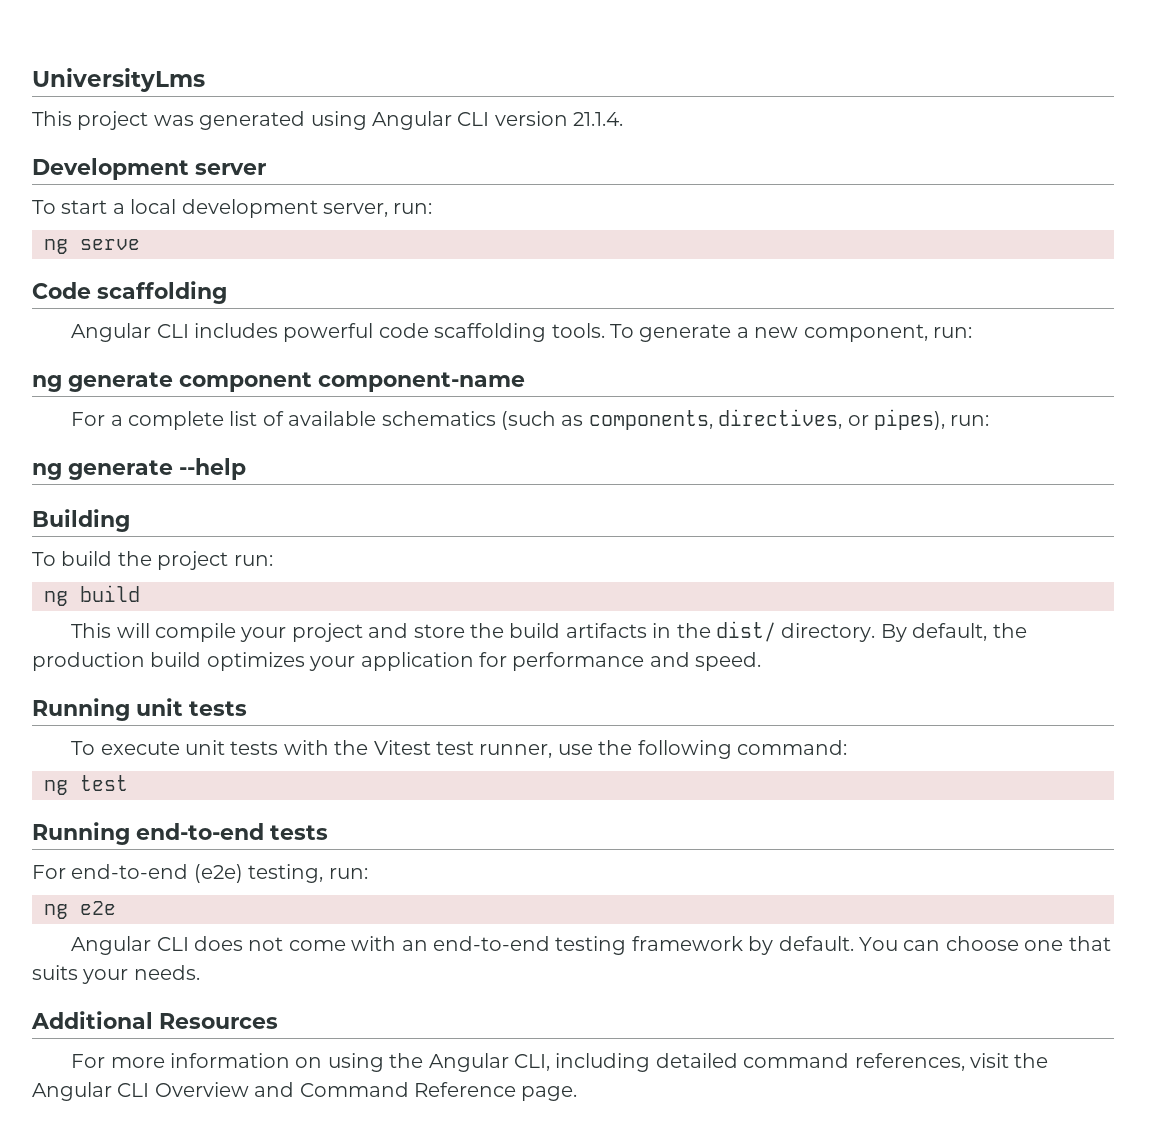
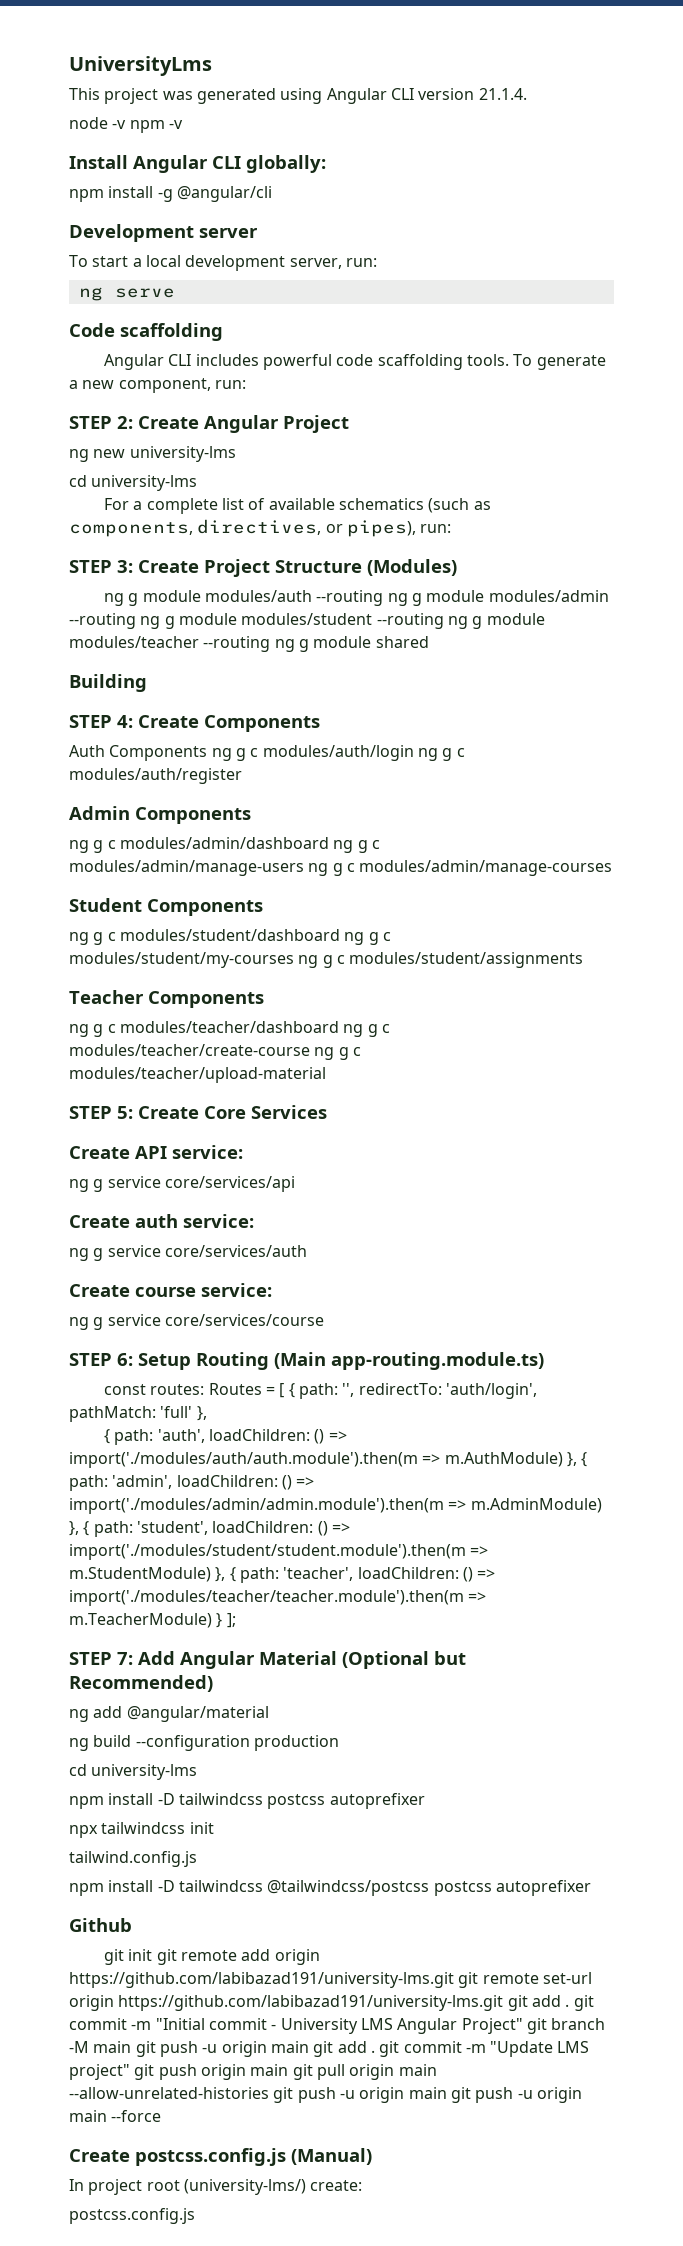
+ node -v npm -v
+ Install Angular CLI globally:
+ npm install -g @angular/cli
- ng generate component component-name
+ STEP 2: Create Angular Project
+ ng new university-lms
+ cd university-lms
- ng generate --help
+ STEP 3: Create Project Structure (Modules)
+ ng g module modules/auth --routing ng g module modules/admin --routing ng g module modules/student --routing ng g module modules/teacher --routing ng g module shared
  Building
- To build the project run:
- ng build
- This will compile your project and store the build artifacts in the dist/ directory. By default, the production build optimizes your application for performance and speed.
- Running unit tests
- To execute unit tests with the Vitest test runner, use the following command:
- ng test
- Running end-to-end tests
- For end-to-end (e2e) testing, run:
- ng e2e
- Angular CLI does not come with an end-to-end testing framework by default. You can choose one that suits your needs.
- Additional Resources
- For more information on using the Angular CLI, including detailed command references, visit the Angular CLI Overview and Command Reference page.
+ STEP 4: Create Components
+ Auth Components ng g c modules/auth/login ng g c modules/auth/register
+ Admin Components
+ ng g c modules/admin/dashboard ng g c modules/admin/manage-users ng g c modules/admin/manage-courses
+ Student Components
+ ng g c modules/student/dashboard ng g c modules/student/my-courses ng g c modules/student/assignments
+ Teacher Components
+ ng g c modules/teacher/dashboard ng g c modules/teacher/create-course ng g c modules/teacher/upload-material
+ STEP 5: Create Core Services
+ Create API service:
+ ng g service core/services/api
+ Create auth service:
+ ng g service core/services/auth
+ Create course service:
+ ng g service core/services/course
+ STEP 6: Setup Routing (Main app-routing.module.ts)
+ const routes: Routes = [ { path: '', redirectTo: 'auth/login', pathMatch: 'full' },
+ { path: 'auth', loadChildren: () => import('./modules/auth/auth.module').then(m => m.AuthModule) }, { path: 'admin', loadChildren: () => import('./modules/admin/admin.module').then(m => m.AdminModule) }, { path: 'student', loadChildren: () => import('./modules/student/student.module').then(m => m.StudentModule) }, { path: 'teacher', loadChildren: () => import('./modules/teacher/teacher.module').then(m => m.TeacherModule) } ];
+ STEP 7: Add Angular Material (Optional but Recommended)
+ ng add @angular/material
+ ng build --configuration production
+ cd university-lms
+ npm install -D tailwindcss postcss autoprefixer
+ npx tailwindcss init
+ tailwind.config.js
+ npm install -D tailwindcss @tailwindcss/postcss postcss autoprefixer
+ Github
+ git init git remote add origin https://github.com/labibazad191/university-lms.git git remote set-url origin https://github.com/labibazad191/university-lms.git git add . git commit -m "Initial commit - University LMS Angular Project" git branch -M main git push -u origin main git add . git commit -m "Update LMS project" git push origin main git pull origin main --allow-unrelated-histories git push -u origin main git push -u origin main --force
+ Create postcss.config.js (Manual)
+ In project root (university-lms/) create:
+ postcss.config.js

